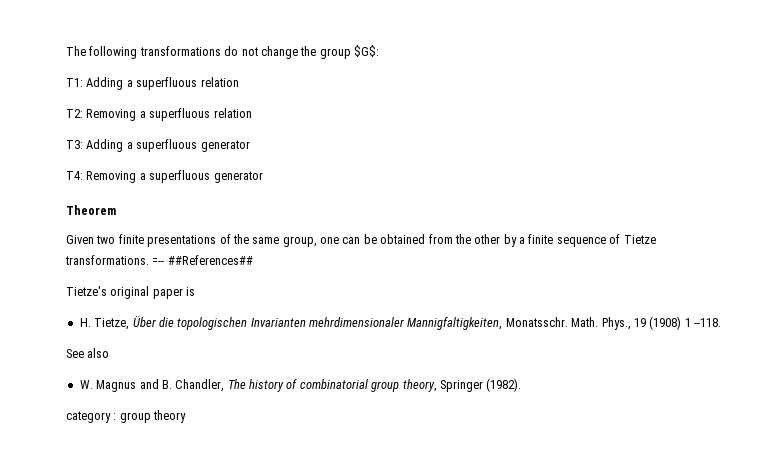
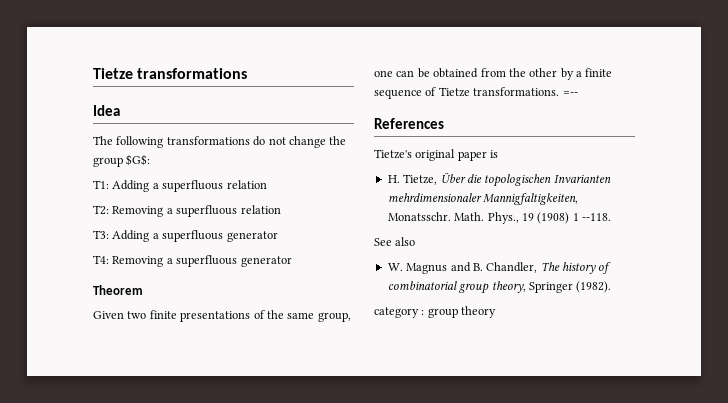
+ Tietze transformations
+ Idea
- =-- ##References##
+ =--
+ References

